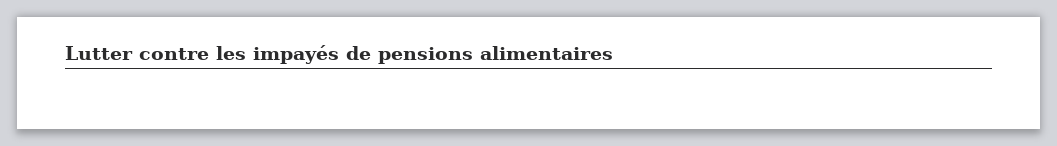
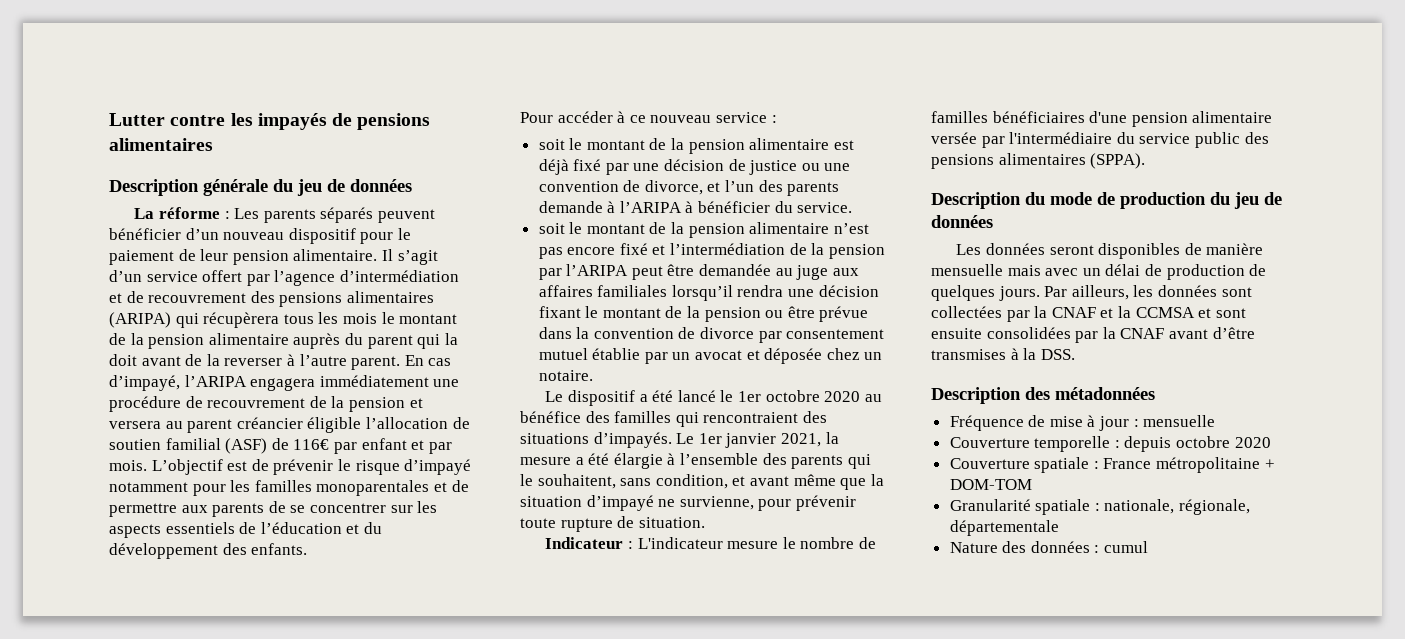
+ Description générale du jeu de données
+ La réforme : Les parents séparés peuvent bénéficier d’un nouveau dispositif pour le paiement de leur pension alimentaire. Il s’agit d’un service offert par l’agence d’intermédiation et de recouvrement des pensions alimentaires (ARIPA) qui récupèrera tous les mois le montant de la pension alimentaire auprès du parent qui la doit avant de la reverser à l’autre parent. En cas d’impayé, l’ARIPA engagera immédiatement une procédure de recouvrement de la pension et versera au parent créancier éligible l’allocation de soutien familial (ASF) de 116€ par enfant et par mois. L’objectif est de prévenir le risque d’impayé notamment pour les familles monoparentales et de permettre aux parents de se concentrer sur les aspects essentiels de l’éducation et du développement des enfants.
+ Pour accéder à ce nouveau service :
+ soit le montant de la pension alimentaire est déjà fixé par une décision de justice ou une convention de divorce, et l’un des parents demande à l’ARIPA à bénéficier du service.
+ soit le montant de la pension alimentaire n’est pas encore fixé et l’intermédiation de la pension par l’ARIPA peut être demandée au juge aux affaires familiales lorsqu’il rendra une décision fixant le montant de la pension ou être prévue dans la convention de divorce par consentement mutuel établie par un avocat et déposée chez un notaire.
+ Le dispositif a été lancé le 1er octobre 2020 au bénéfice des familles qui rencontraient des situations d’impayés. Le 1er janvier 2021, la mesure a été élargie à l’ensemble des parents qui le souhaitent, sans condition, et avant même que la situation d’impayé ne survienne, pour prévenir toute rupture de situation.
+ Indicateur : L'indicateur mesure le nombre de familles bénéficiaires d'une pension alimentaire versée par l'intermédiaire du service public des pensions alimentaires (SPPA).
+ Description du mode de production du jeu de données
+ Les données seront disponibles de manière mensuelle mais avec un délai de production de quelques jours. Par ailleurs, les données sont collectées par la CNAF et la CCMSA et sont ensuite consolidées par la CNAF avant d’être transmises à la DSS.
+ Description des métadonnées
+ Fréquence de mise à jour : mensuelle
+ Couverture temporelle : depuis octobre 2020
+ Couverture spatiale : France métropolitaine + DOM-TOM
+ Granularité spatiale : nationale, régionale, départementale
+ Nature des données : cumul

